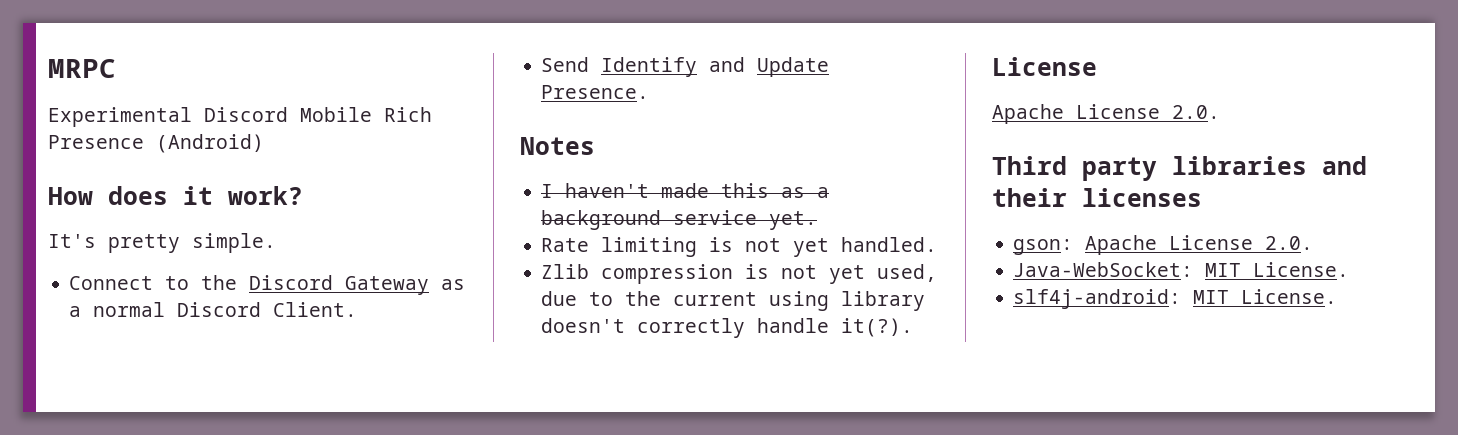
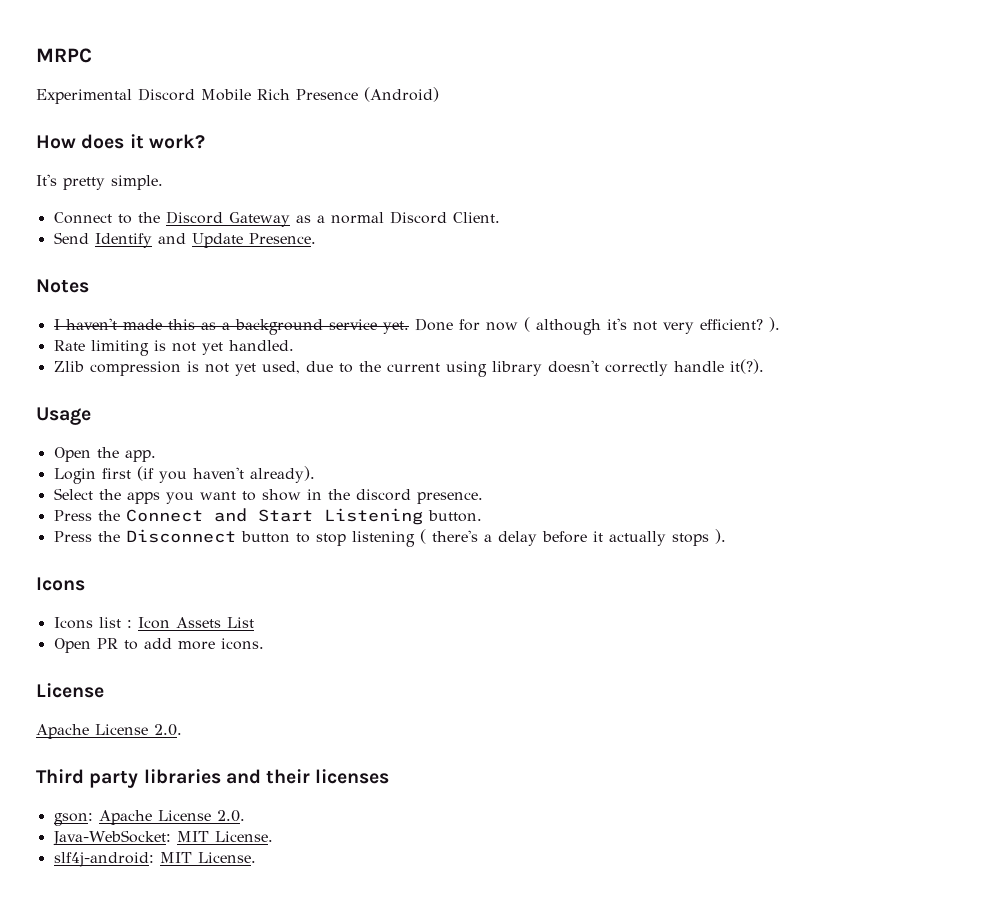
+ Done for now ( although it's not very efficient? ).
+ Usage
+ Open the app.
+ Login first (if you haven't already).
+ Select the apps you want to show in the discord presence.
+ Press the Connect and Start Listening button.
+ Press the Disconnect button to stop listening ( there's a delay before it actually stops ).
+ Icons
+ Icons list : Icon Assets List
+ Open PR to add more icons.

